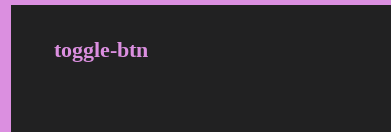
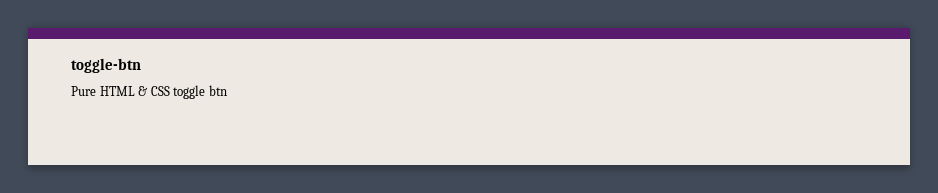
+ Pure HTML & CSS toggle btn

